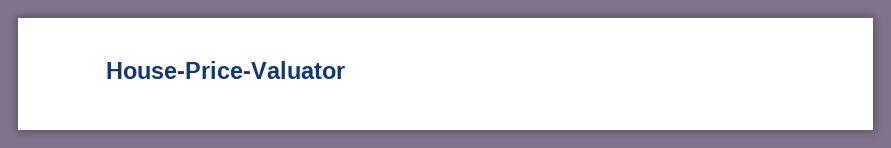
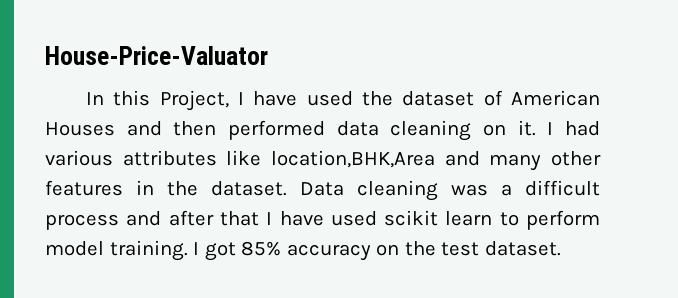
+ In this Project, I have used the dataset of American Houses and then performed data cleaning on it. I had various attributes like location,BHK,Area and many other features in the dataset. Data cleaning was a difficult process and after that I have used scikit learn to perform model training. I got 85% accuracy on the test dataset.

